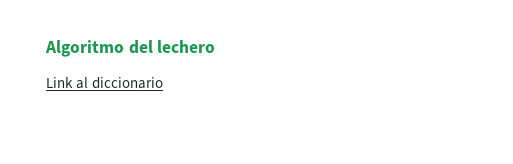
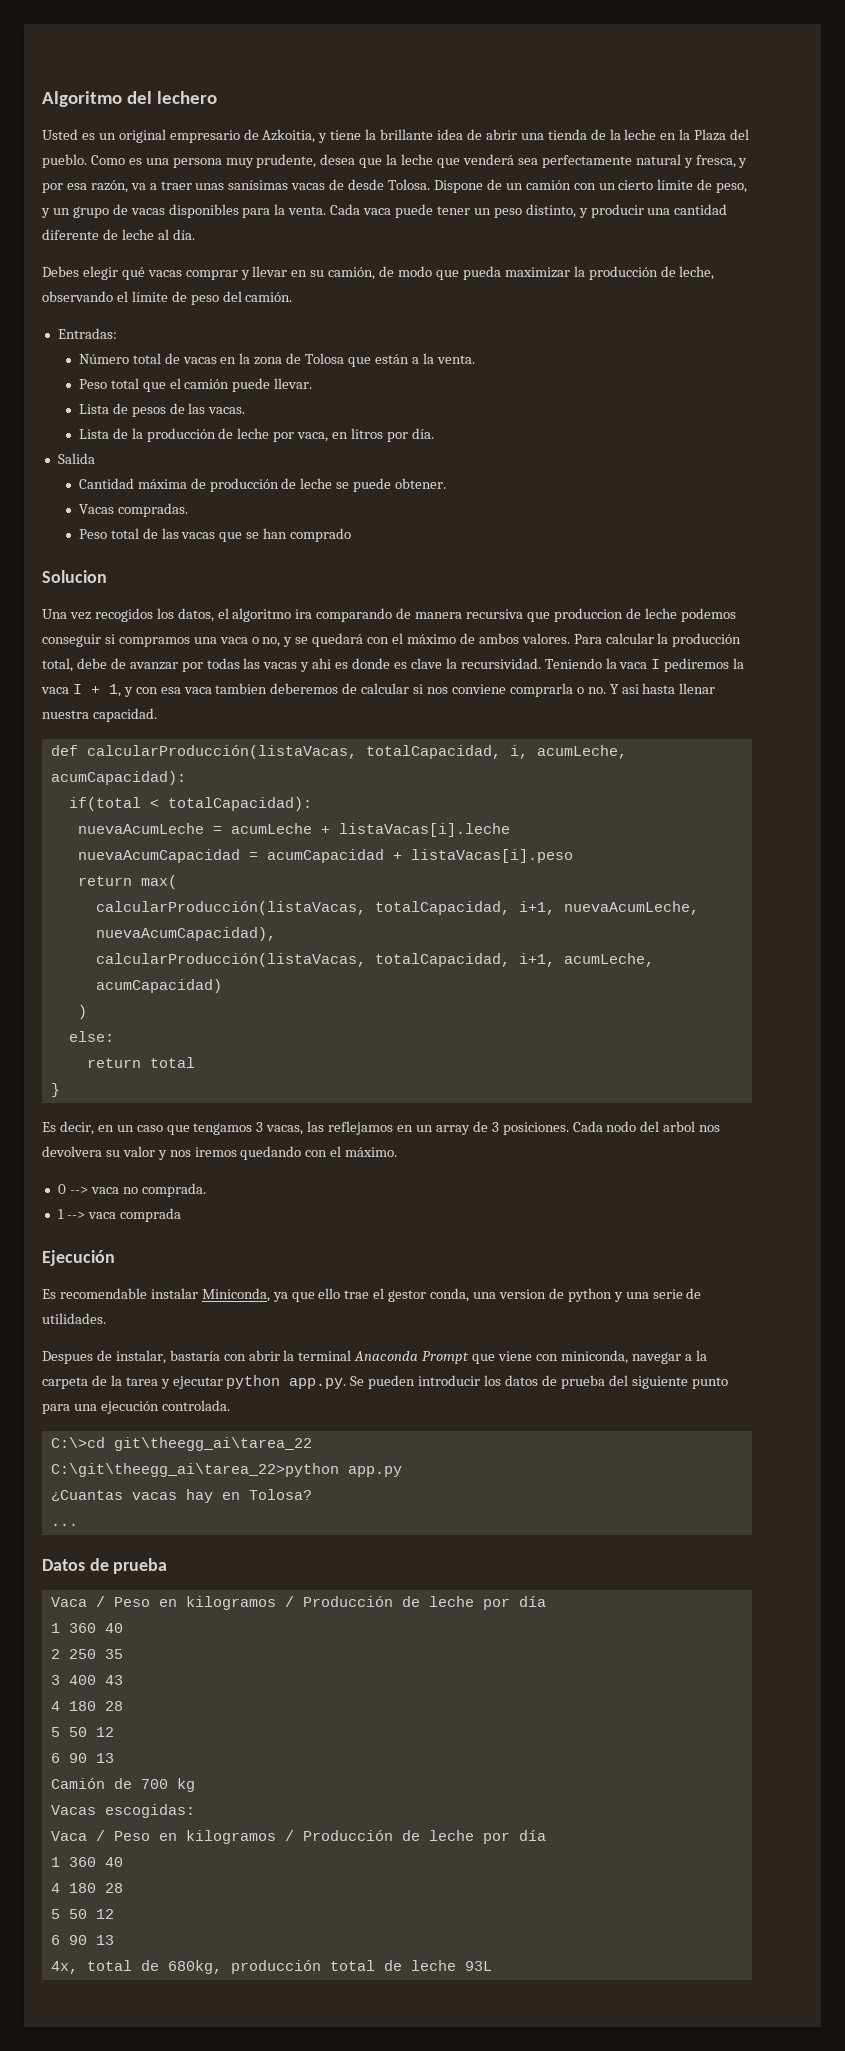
- Link al diccionario
+ Usted es un original empresario de Azkoitia, y tiene la brillante idea de abrir una tienda de la leche en la Plaza del pueblo. Como es una persona muy prudente, desea que la leche que venderá sea perfectamente natural y fresca, y por esa razón, va a traer unas sanísimas vacas de desde Tolosa. Dispone de un camión con un cierto límite de peso, y un grupo de vacas disponibles para la venta. Cada vaca puede tener un peso distinto, y producir una cantidad diferente de leche al día.
+ Debes elegir qué vacas comprar y llevar en su camión, de modo que pueda maximizar la producción de leche, observando el límite de peso del camión.
+ Entradas:
+ Número total de vacas en la zona de Tolosa que están a la venta.
+ Peso total que el camión puede llevar.
+ Lista de pesos de las vacas.
+ Lista de la producción de leche por vaca, en litros por día.
+ Salida
+ Cantidad máxima de producción de leche se puede obtener.
+ Vacas compradas.
+ Peso total de las vacas que se han comprado
+ Solucion
+ Una vez recogidos los datos, el algoritmo ira comparando de manera recursiva que produccion de leche podemos conseguir si compramos una vaca o no, y se quedará con el máximo de ambos valores. Para calcular la producción total, debe de avanzar por todas las vacas y ahi es donde es clave la recursividad. Teniendo la vaca I pediremos la vaca I + 1, y con esa vaca tambien deberemos de calcular si nos conviene comprarla o no. Y asi hasta llenar nuestra capacidad.
+ def calcularProducción(listaVacas, totalCapacidad, i, acumLeche, acumCapacidad):
+ if(total < totalCapacidad):
+ nuevaAcumLeche = acumLeche + listaVacas[i].leche
+ nuevaAcumCapacidad = acumCapacidad + listaVacas[i].peso
+ return max(
+ calcularProducción(listaVacas, totalCapacidad, i+1, nuevaAcumLeche, nuevaAcumCapacidad),
+ calcularProducción(listaVacas, totalCapacidad, i+1, acumLeche, acumCapacidad)
+ )
+ else:
+ return total
+ }
+ Es decir, en un caso que tengamos 3 vacas, las reflejamos en un array de 3 posiciones. Cada nodo del arbol nos devolvera su valor y nos iremos quedando con el máximo.
+ 0 --> vaca no comprada.
+ 1 --> vaca comprada
+ Ejecución
+ Es recomendable instalar Miniconda, ya que ello trae el gestor conda, una version de python y una serie de utilidades.
+ Despues de instalar, bastaría con abrir la terminal Anaconda Prompt que viene con miniconda, navegar a la carpeta de la tarea y ejecutar python app.py. Se pueden introducir los datos de prueba del siguiente punto para una ejecución controlada.
+ C:\>cd git\theegg_ai\tarea_22
+ C:\git\theegg_ai\tarea_22>python app.py
+ ¿Cuantas vacas hay en Tolosa?
+ ...
+ Datos de prueba
+ Vaca / Peso en kilogramos / Producción de leche por día
+ 1 360 40
+ 2 250 35
+ 3 400 43
+ 4 180 28
+ 5 50 12
+ 6 90 13
+ Camión de 700 kg
+ Vacas escogidas:
+ Vaca / Peso en kilogramos / Producción de leche por día
+ 1 360 40
+ 4 180 28
+ 5 50 12
+ 6 90 13
+ 4x, total de 680kg, producción total de leche 93L

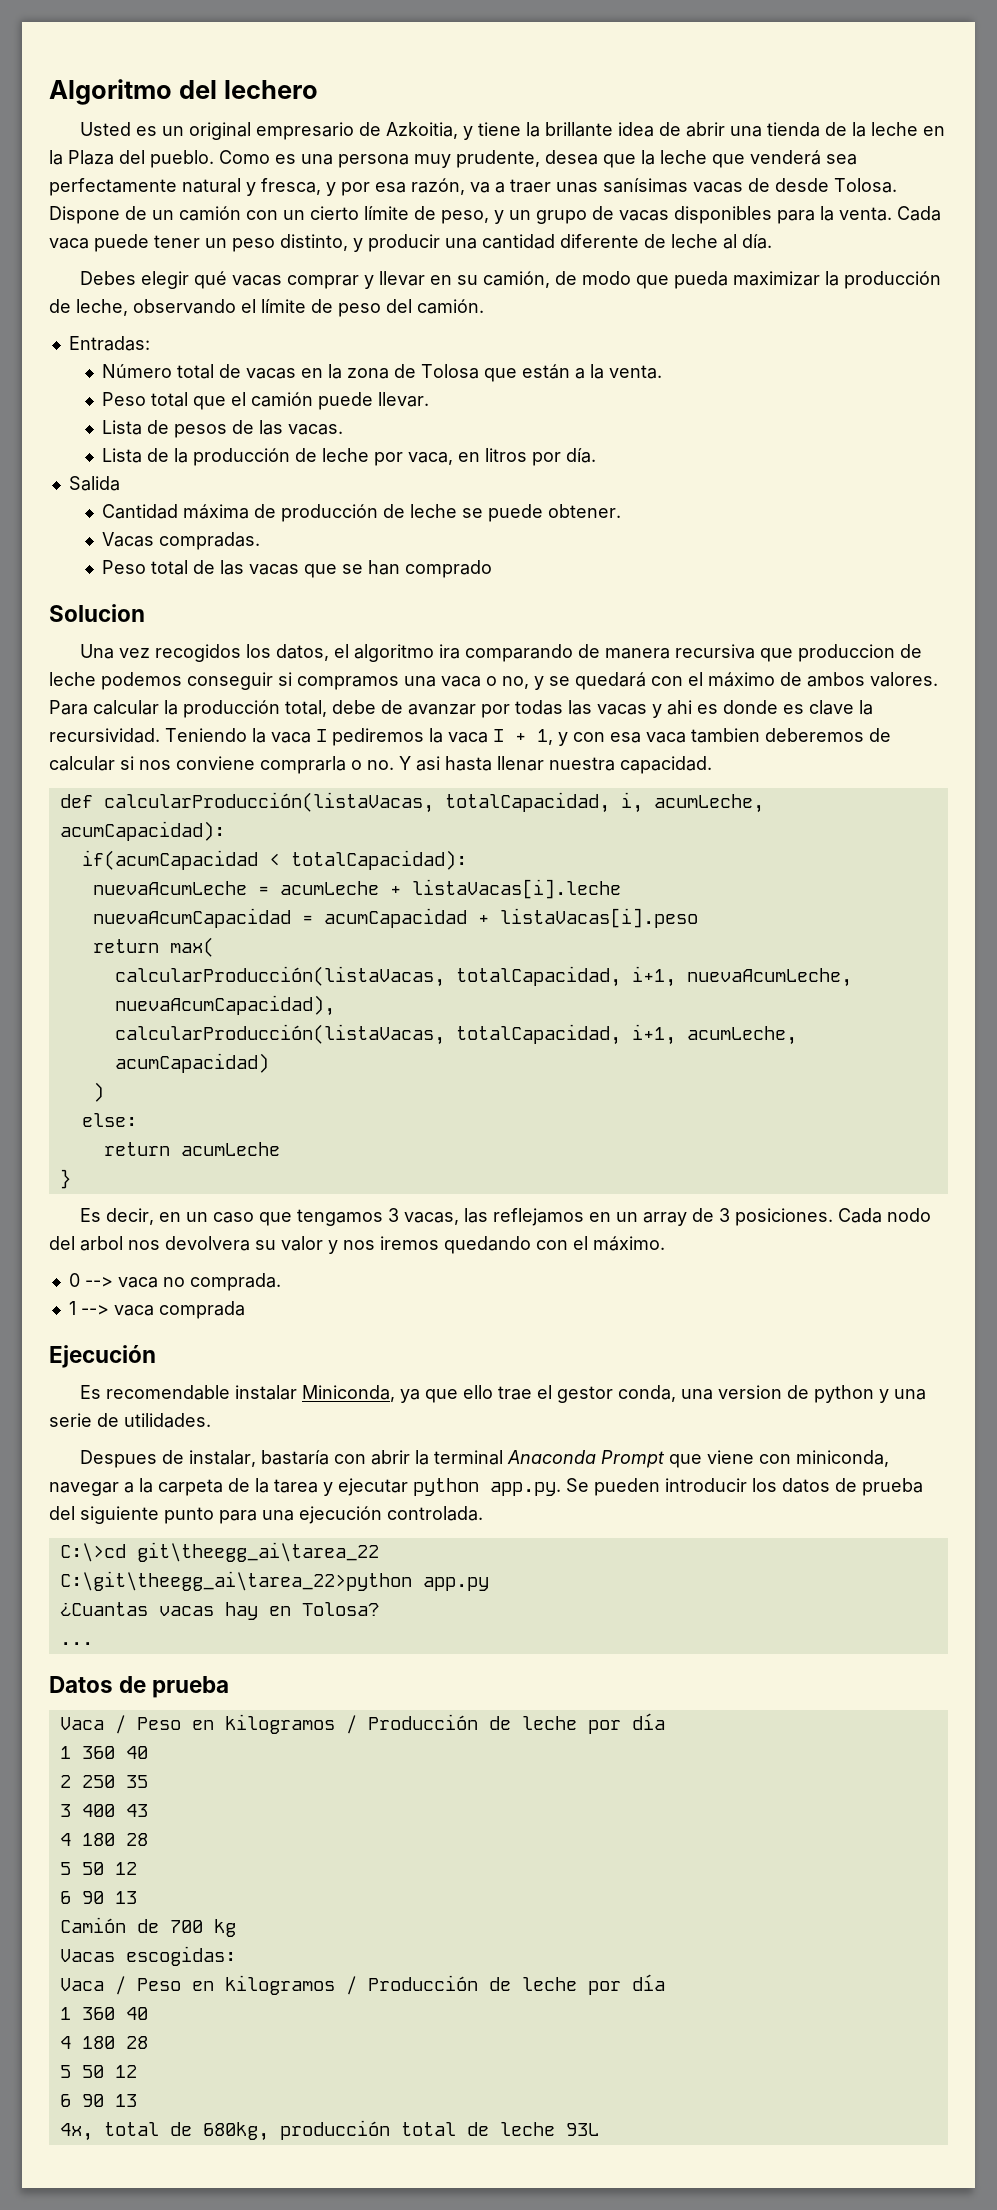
- if(total < totalCapacidad):
+ if(acumCapacidad < totalCapacidad):
- return total
+ return acumLeche

